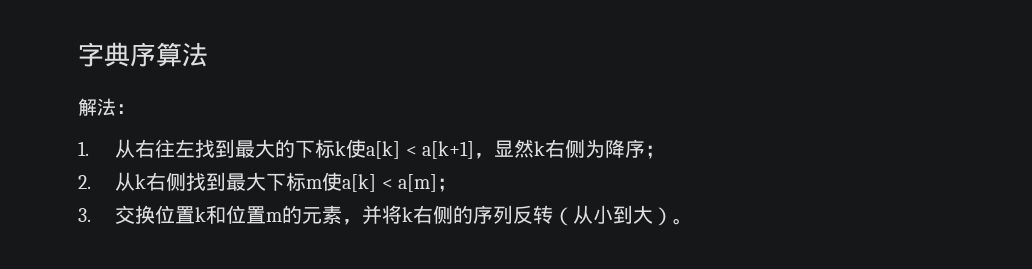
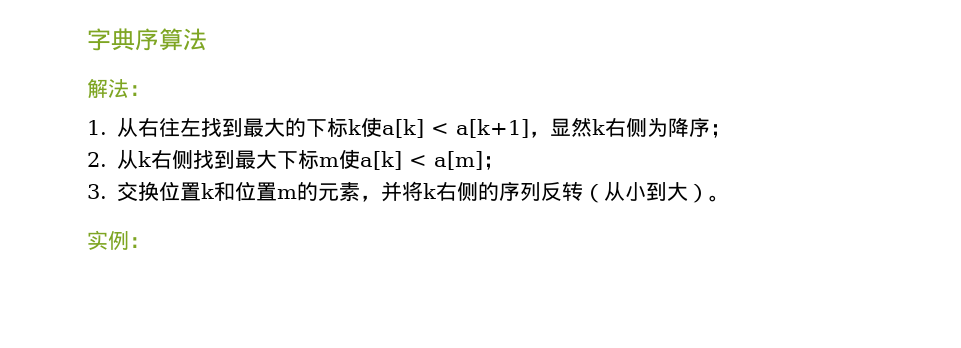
+ 实例：

